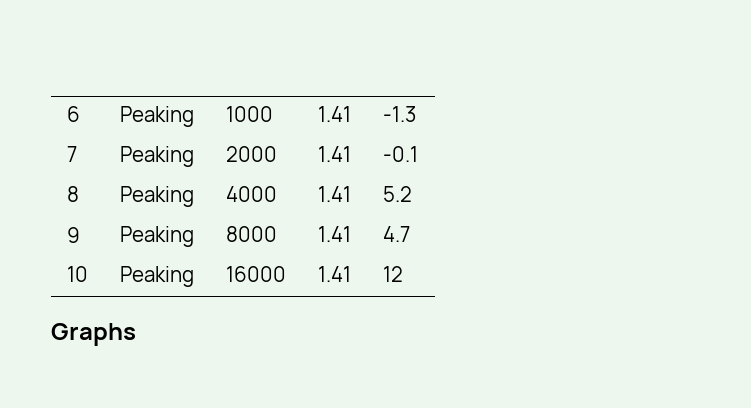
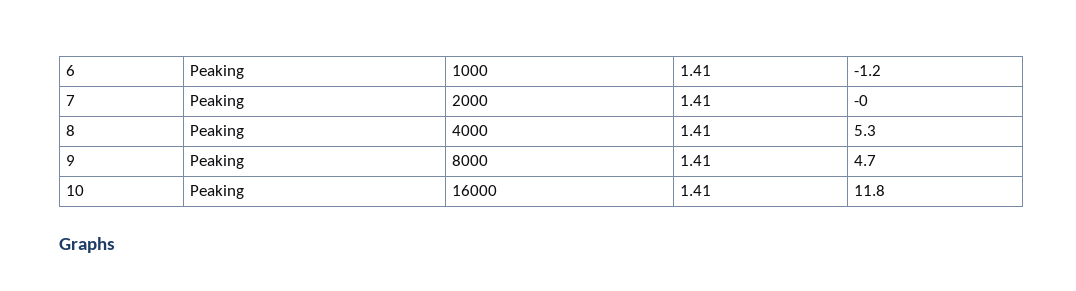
- 6 | Peaking | 1000 | 1.41 | -1.3
+ 6 | Peaking | 1000 | 1.41 | -1.2
- 7 | Peaking | 2000 | 1.41 | -0.1
+ 7 | Peaking | 2000 | 1.41 | -0
- 8 | Peaking | 4000 | 1.41 | 5.2
+ 8 | Peaking | 4000 | 1.41 | 5.3
- 10 | Peaking | 16000 | 1.41 | 12
+ 10 | Peaking | 16000 | 1.41 | 11.8

